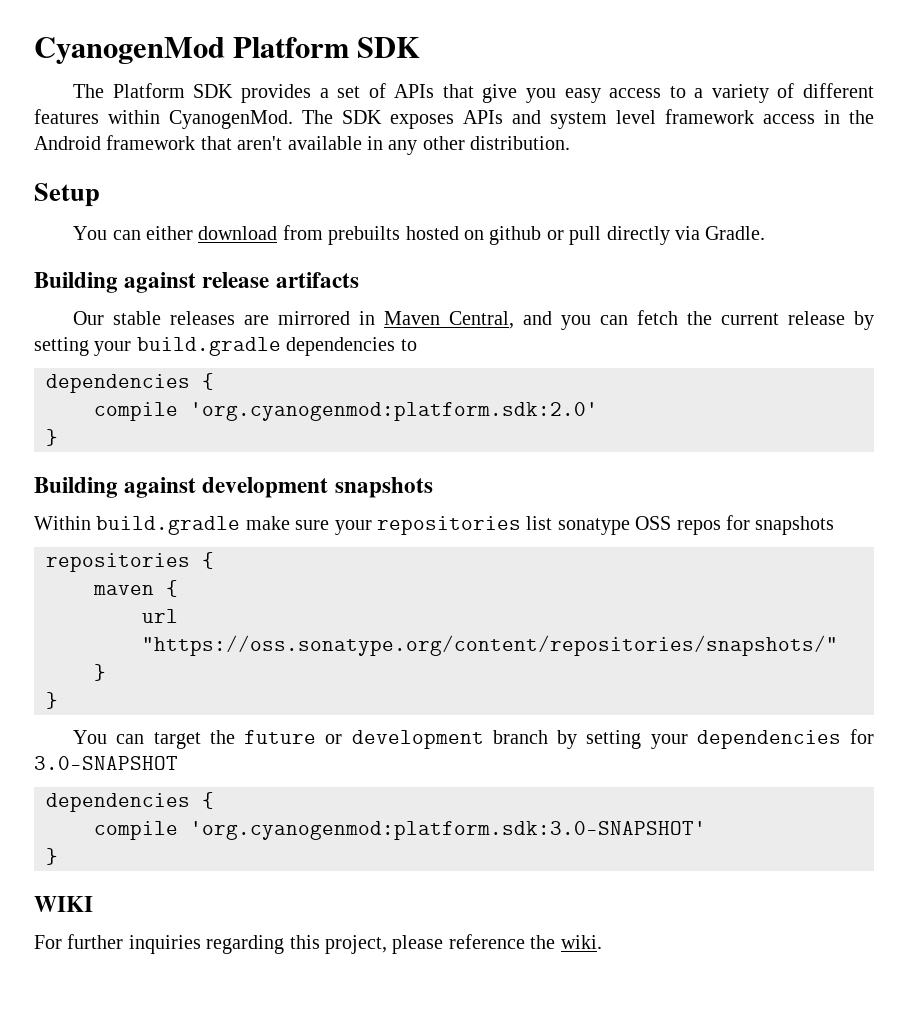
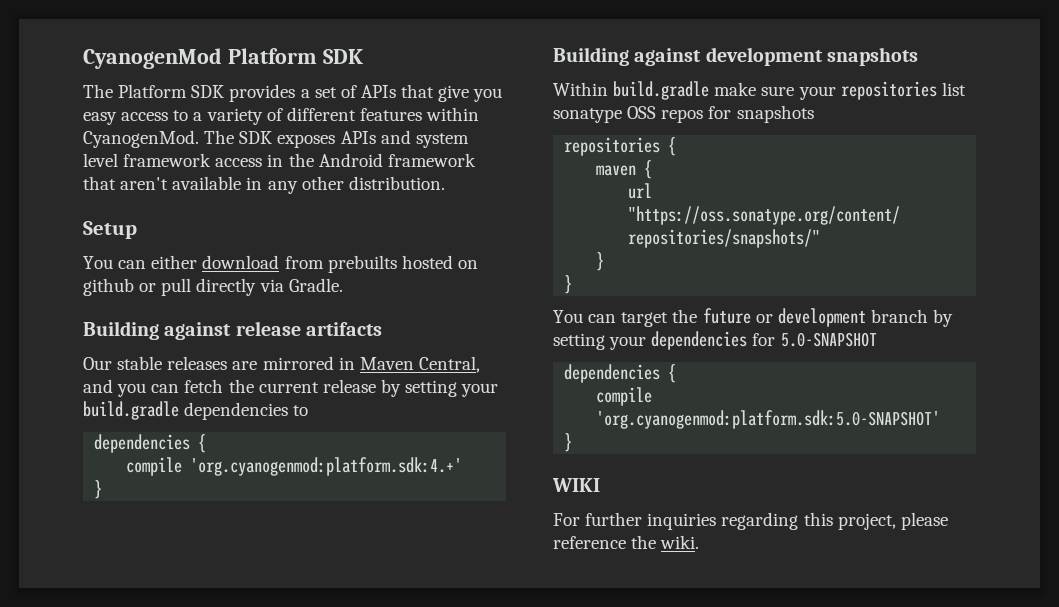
- compile 'org.cyanogenmod:platform.sdk:2.0'
+ compile 'org.cyanogenmod:platform.sdk:4.+'
- You can target the future or development branch by setting your dependencies for 3.0-SNAPSHOT
+ You can target the future or development branch by setting your dependencies for 5.0-SNAPSHOT
  dependencies {
- compile 'org.cyanogenmod:platform.sdk:3.0-SNAPSHOT'
+ compile 'org.cyanogenmod:platform.sdk:5.0-SNAPSHOT'

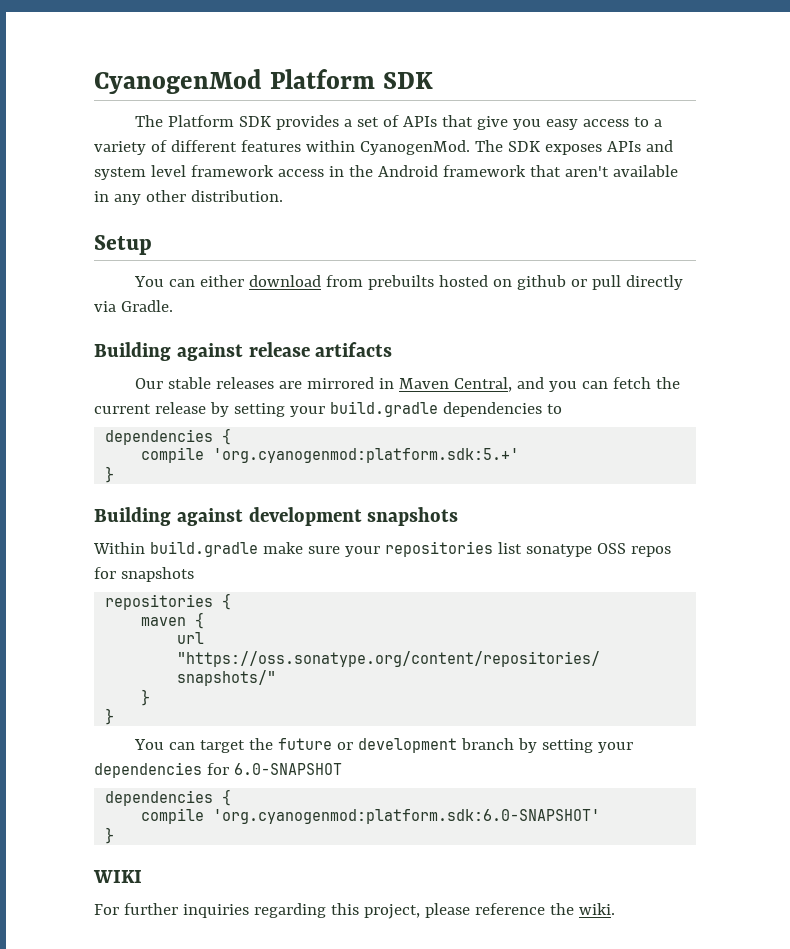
- compile 'org.cyanogenmod:platform.sdk:4.+'
+ compile 'org.cyanogenmod:platform.sdk:5.+'
- You can target the future or development branch by setting your dependencies for 5.0-SNAPSHOT
+ You can target the future or development branch by setting your dependencies for 6.0-SNAPSHOT
  dependencies {
- compile 'org.cyanogenmod:platform.sdk:5.0-SNAPSHOT'
+ compile 'org.cyanogenmod:platform.sdk:6.0-SNAPSHOT'

